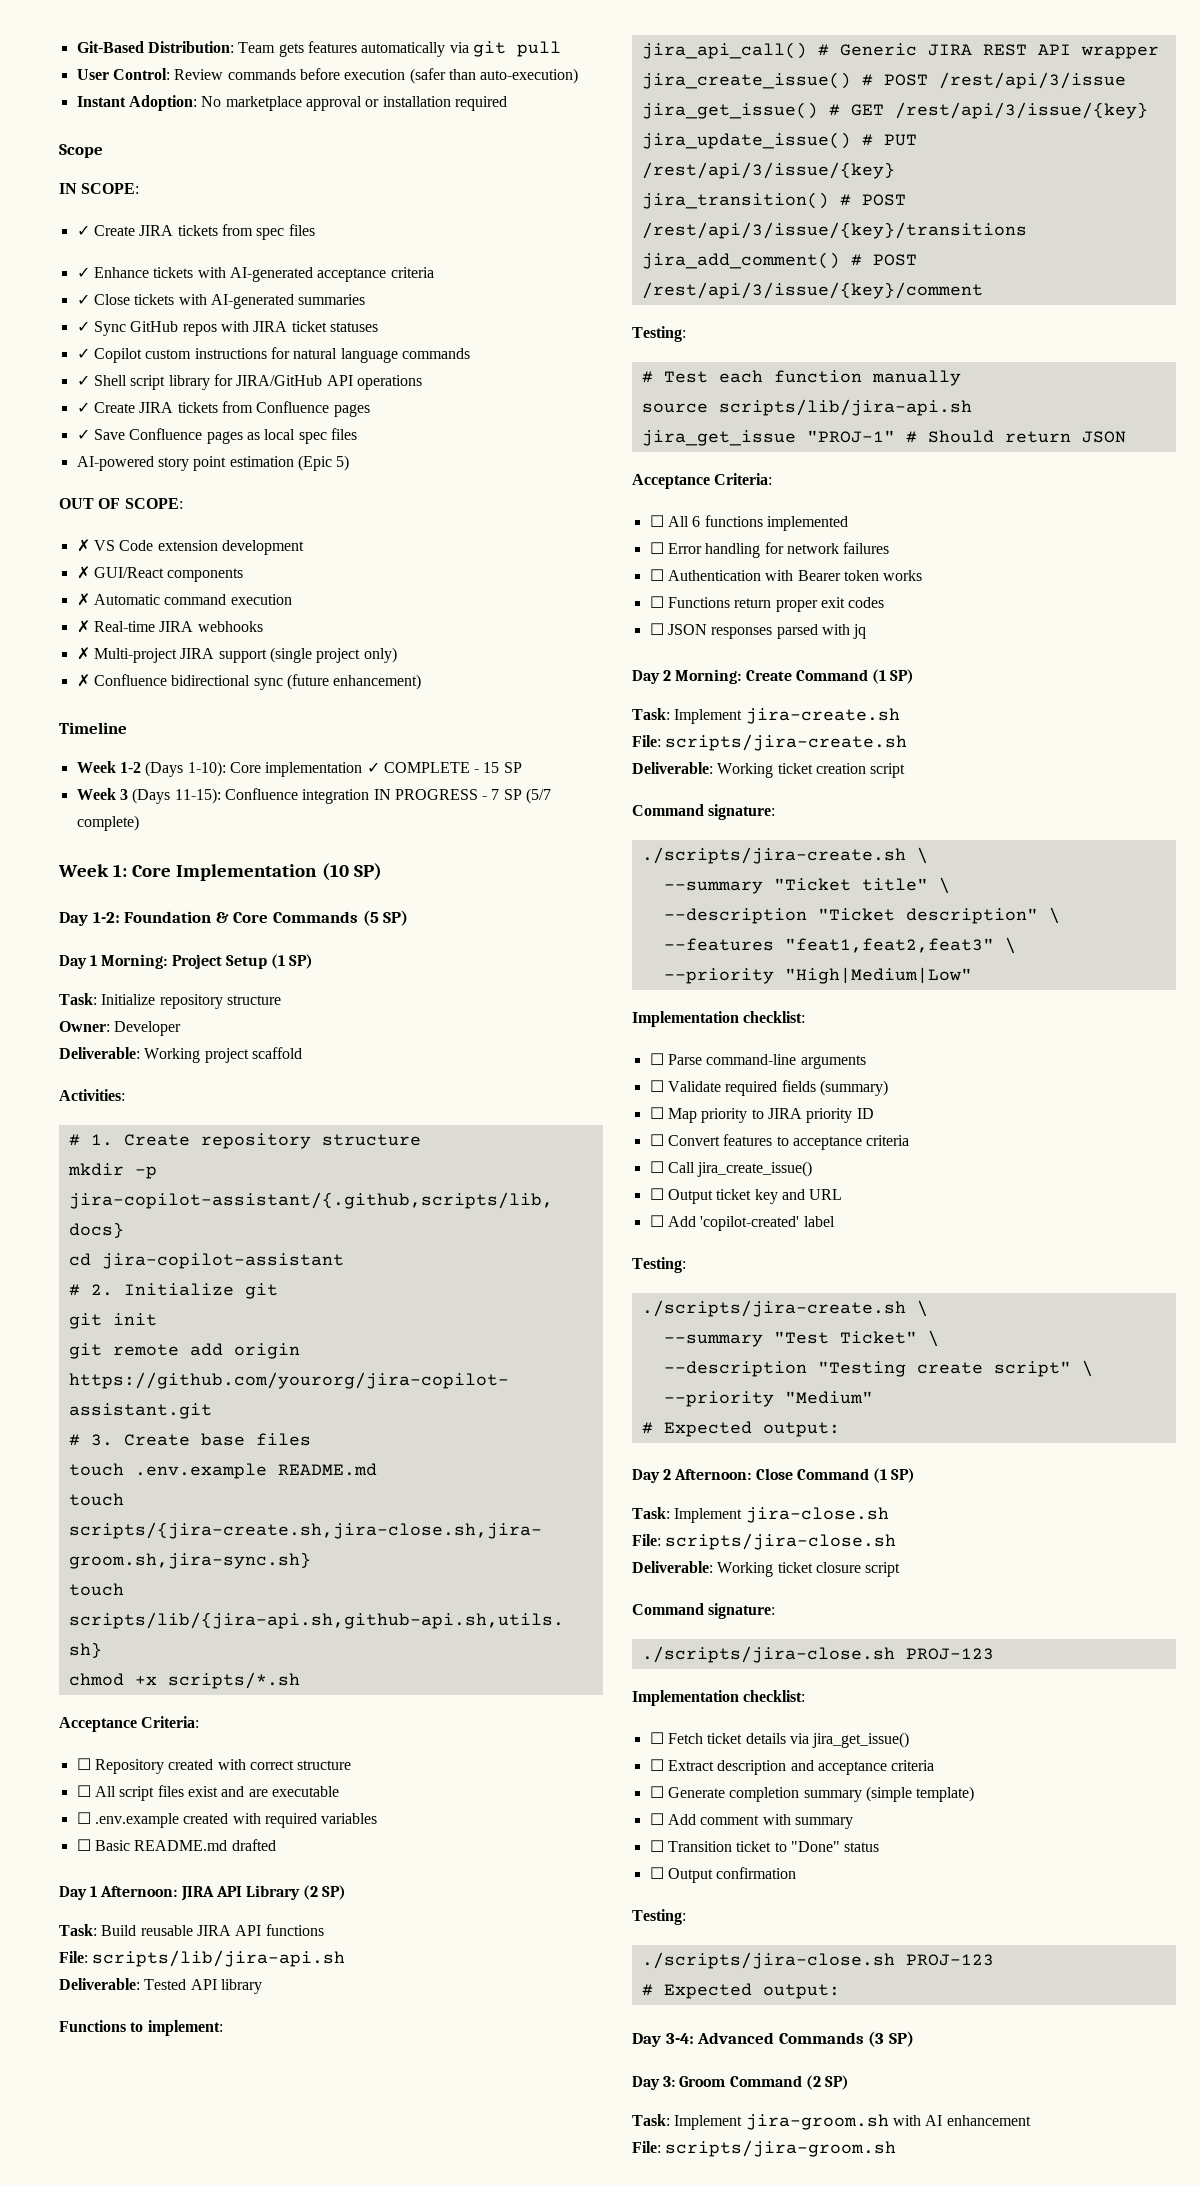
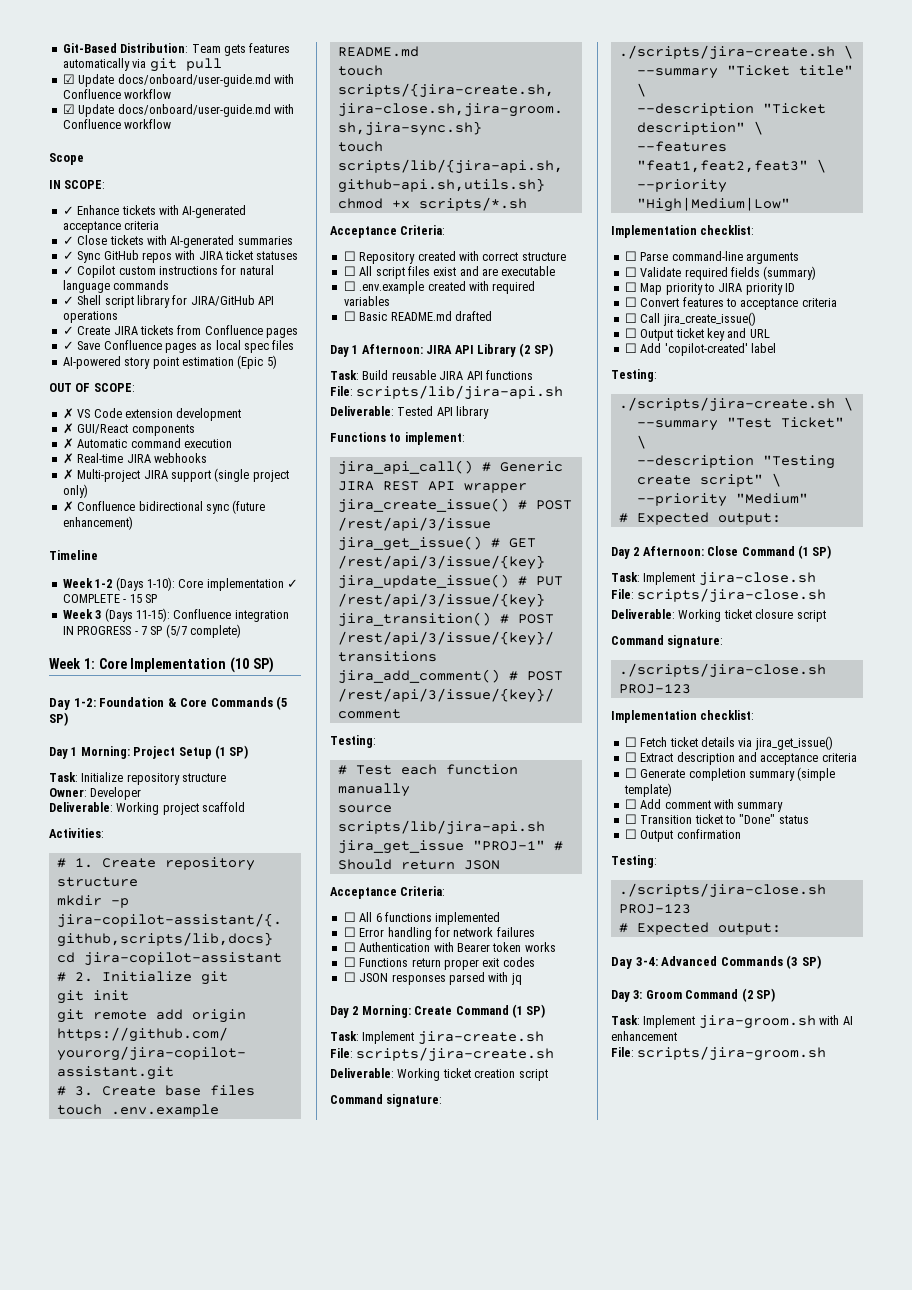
  Git-Based Distribution: Team gets features automatically via git pull
- User Control: Review commands before execution (safer than auto-execution)
- Instant Adoption: No marketplace approval or installation required
+ ☑ Update docs/onboard/user-guide.md with Confluence workflow
+ ☑ Update docs/onboard/user-guide.md with Confluence workflow
  Scope
  IN SCOPE:
- ✓ Create JIRA tickets from spec files

